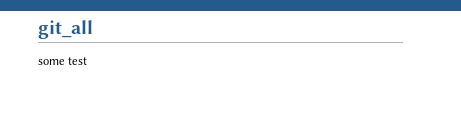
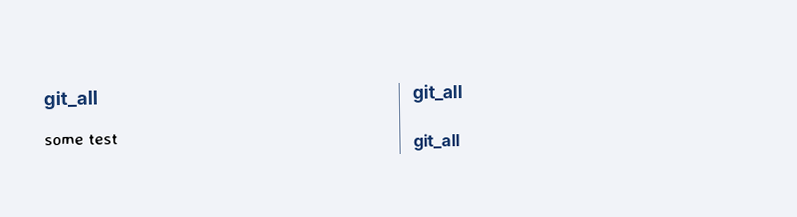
  some test
+ git_all
+ git_all

